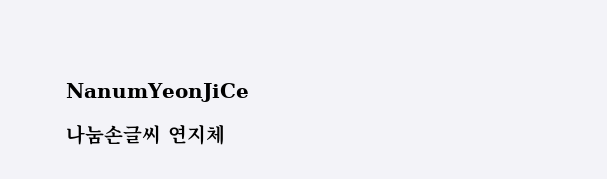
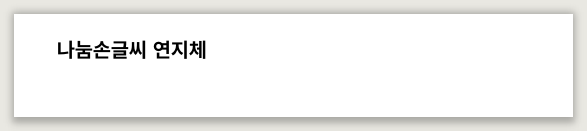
- NanumYeonJiCe

